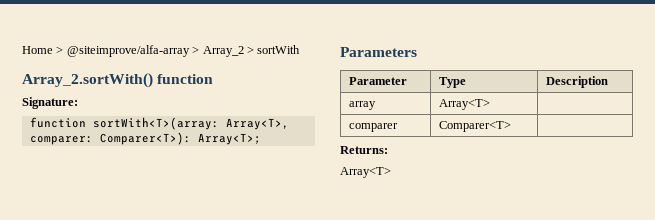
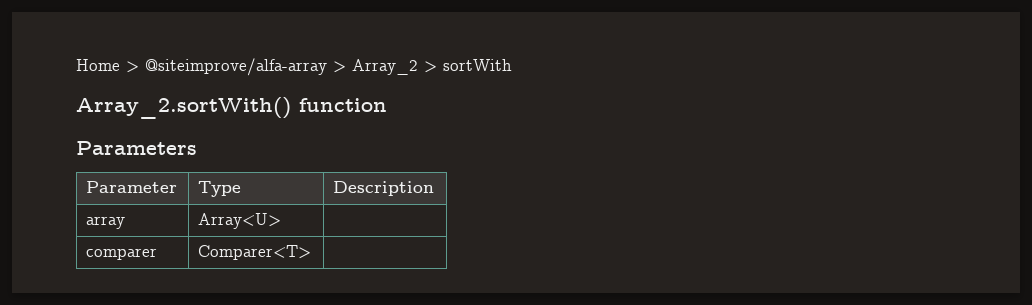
- Signature:
- function sortWith<T>(array: Array<T>, comparer: Comparer<T>): Array<T>;
- array | Array<T> |
+ array | Array<U> |
- Returns:
- Array<T>

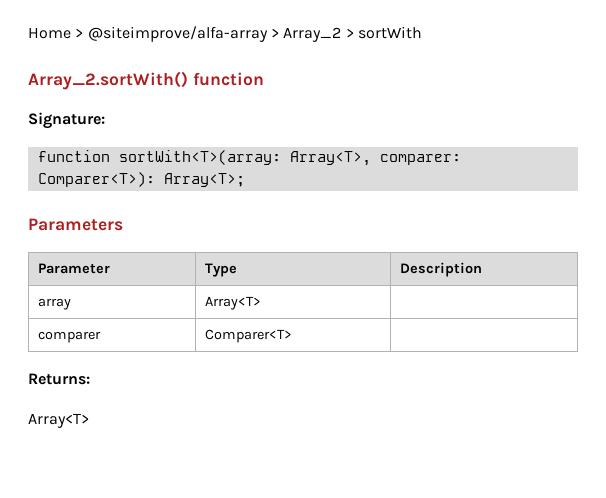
+ Signature:
+ function sortWith<T>(array: Array<T>, comparer: Comparer<T>): Array<T>;
- array | Array<U> |
+ array | Array<T> |
+ Returns:
+ Array<T>

